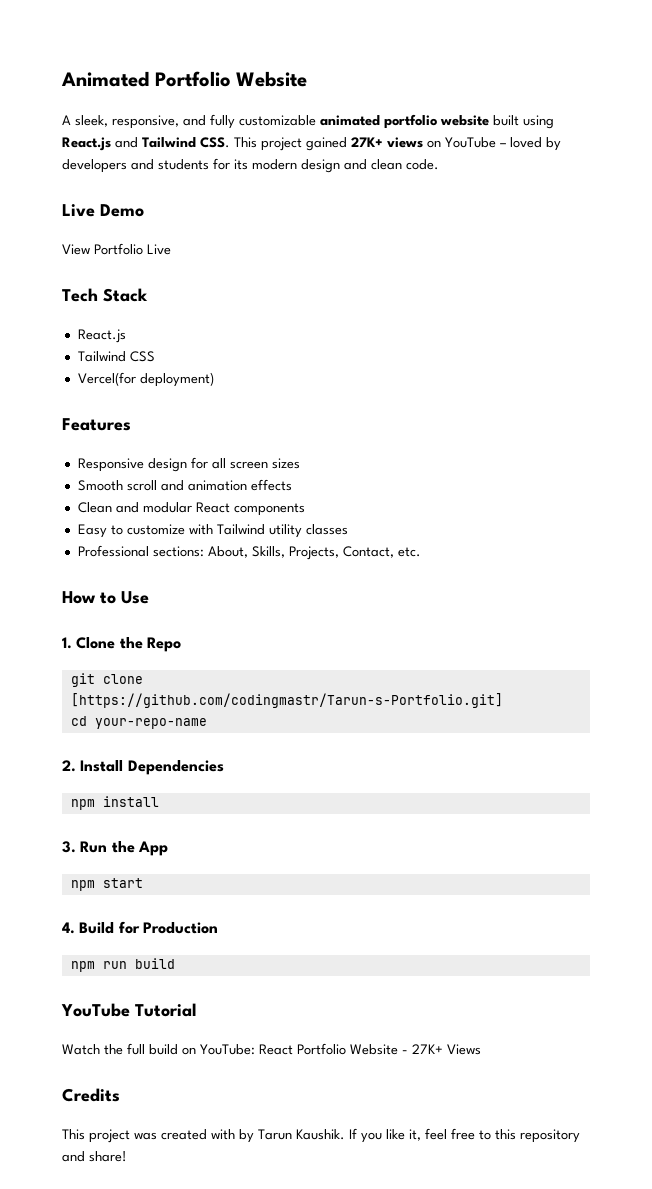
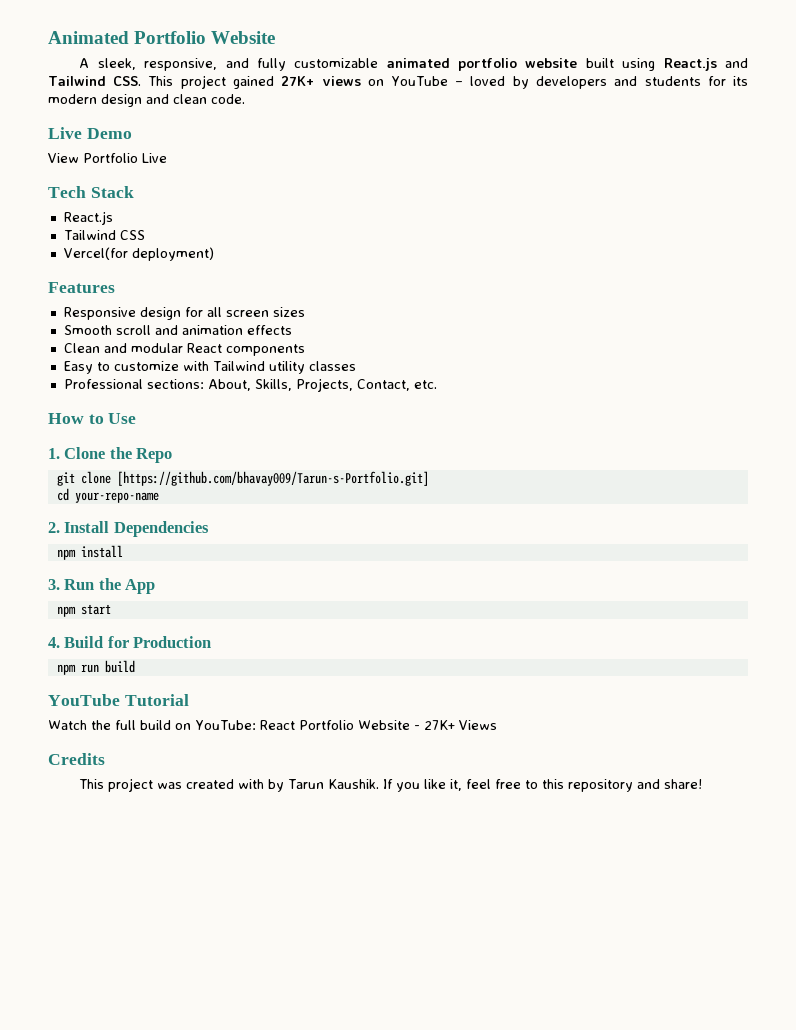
- git clone [https://github.com/codingmastr/Tarun-s-Portfolio.git]
+ git clone [https://github.com/bhavay009/Tarun-s-Portfolio.git]

